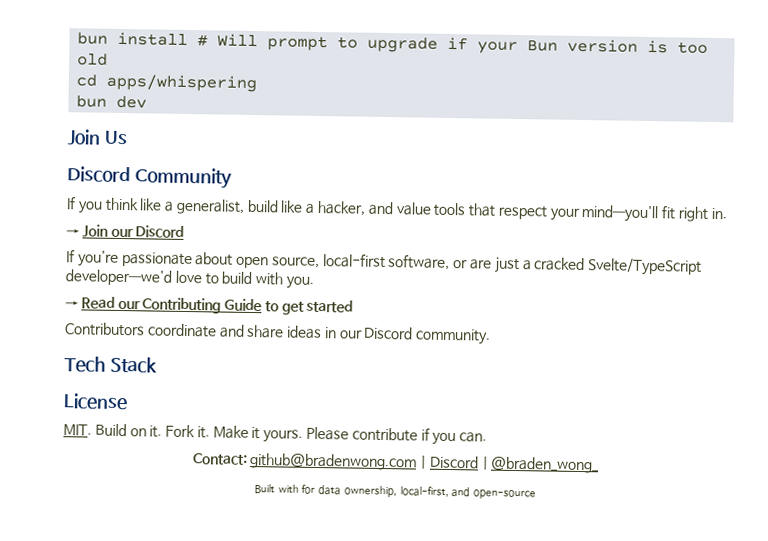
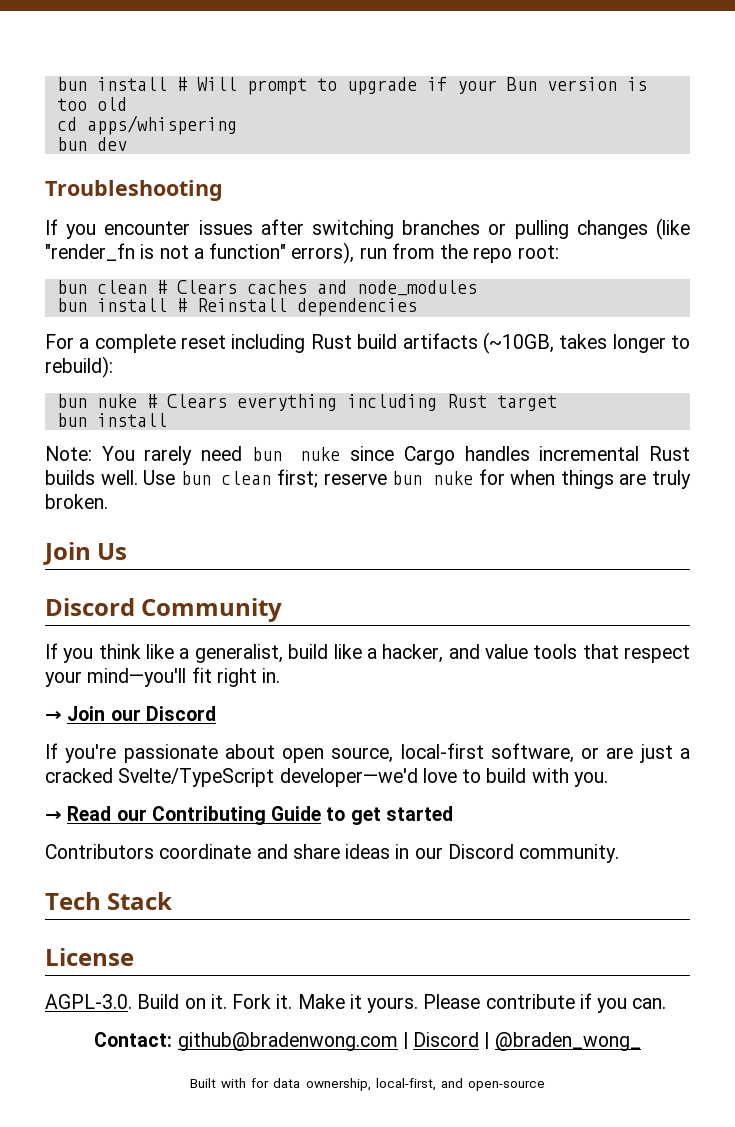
+ Troubleshooting
+ If you encounter issues after switching branches or pulling changes (like "render_fn is not a function" errors), run from the repo root:
+ bun clean # Clears caches and node_modules
+ bun install # Reinstall dependencies
+ For a complete reset including Rust build artifacts (~10GB, takes longer to rebuild):
+ bun nuke # Clears everything including Rust target
+ bun install
+ Note: You rarely need bun nuke since Cargo handles incremental Rust builds well. Use bun clean first; reserve bun nuke for when things are truly broken.
- MIT. Build on it.
+ AGPL-3.0. Build on it.

